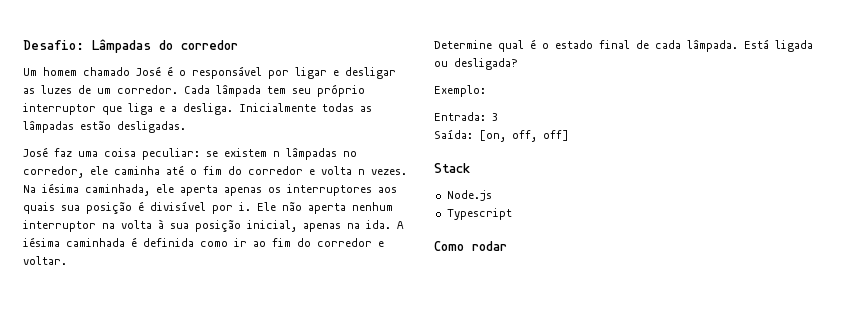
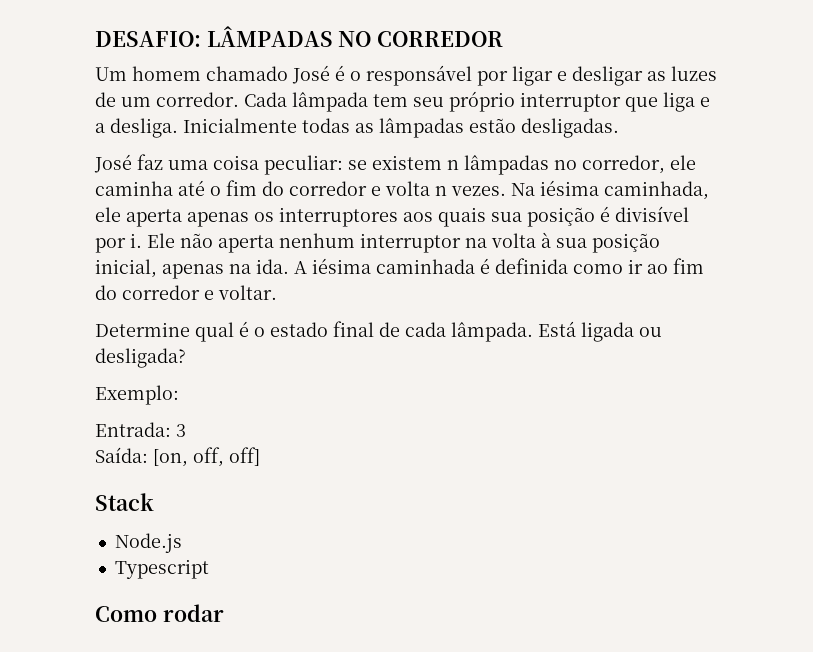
- Desafio: Lâmpadas do corredor
+ DESAFIO: LÂMPADAS NO CORREDOR

